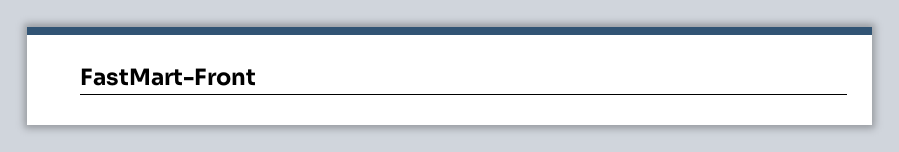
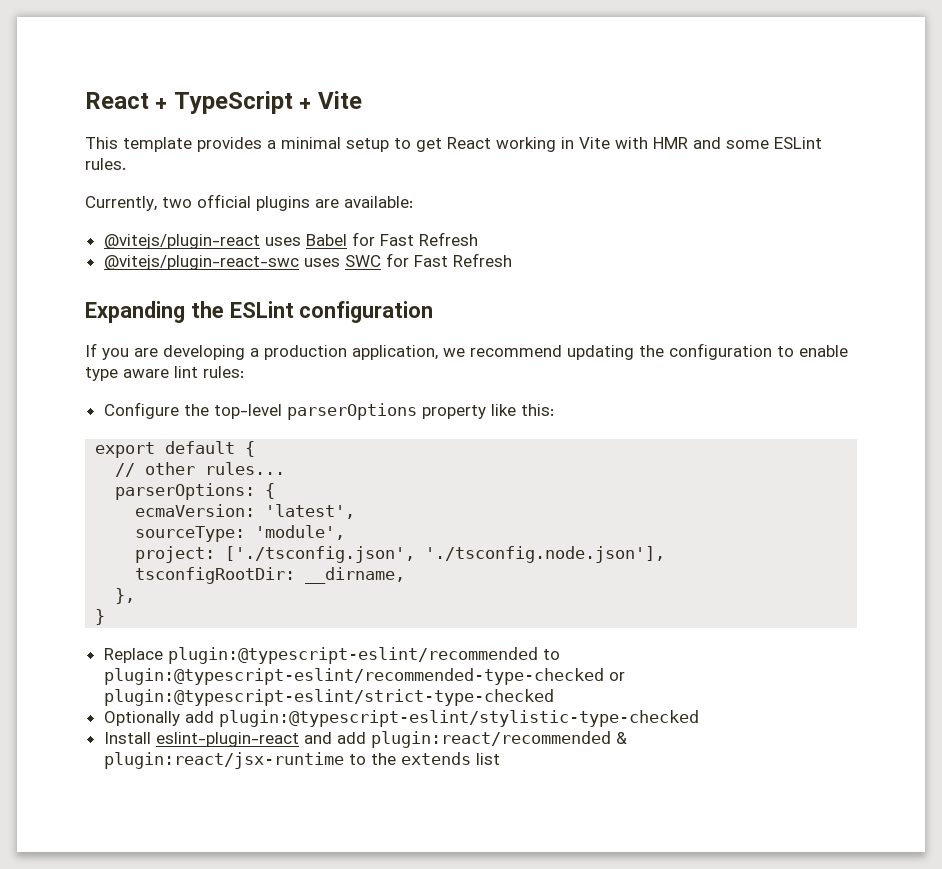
- FastMart-Front
+ React + TypeScript + Vite
+ This template provides a minimal setup to get React working in Vite with HMR and some ESLint rules.
+ Currently, two official plugins are available:
+ @vitejs/plugin-react uses Babel for Fast Refresh
+ @vitejs/plugin-react-swc uses SWC for Fast Refresh
+ Expanding the ESLint configuration
+ If you are developing a production application, we recommend updating the configuration to enable type aware lint rules:
+ Configure the top-level parserOptions property like this:
+ export default {
+ // other rules...
+ parserOptions: {
+ ecmaVersion: 'latest',
+ sourceType: 'module',
+ project: ['./tsconfig.json', './tsconfig.node.json'],
+ tsconfigRootDir: __dirname,
+ },
+ }
+ Replace plugin:@typescript-eslint/recommended to plugin:@typescript-eslint/recommended-type-checked or plugin:@typescript-eslint/strict-type-checked
+ Optionally add plugin:@typescript-eslint/stylistic-type-checked
+ Install eslint-plugin-react and add plugin:react/recommended & plugin:react/jsx-runtime to the extends list

